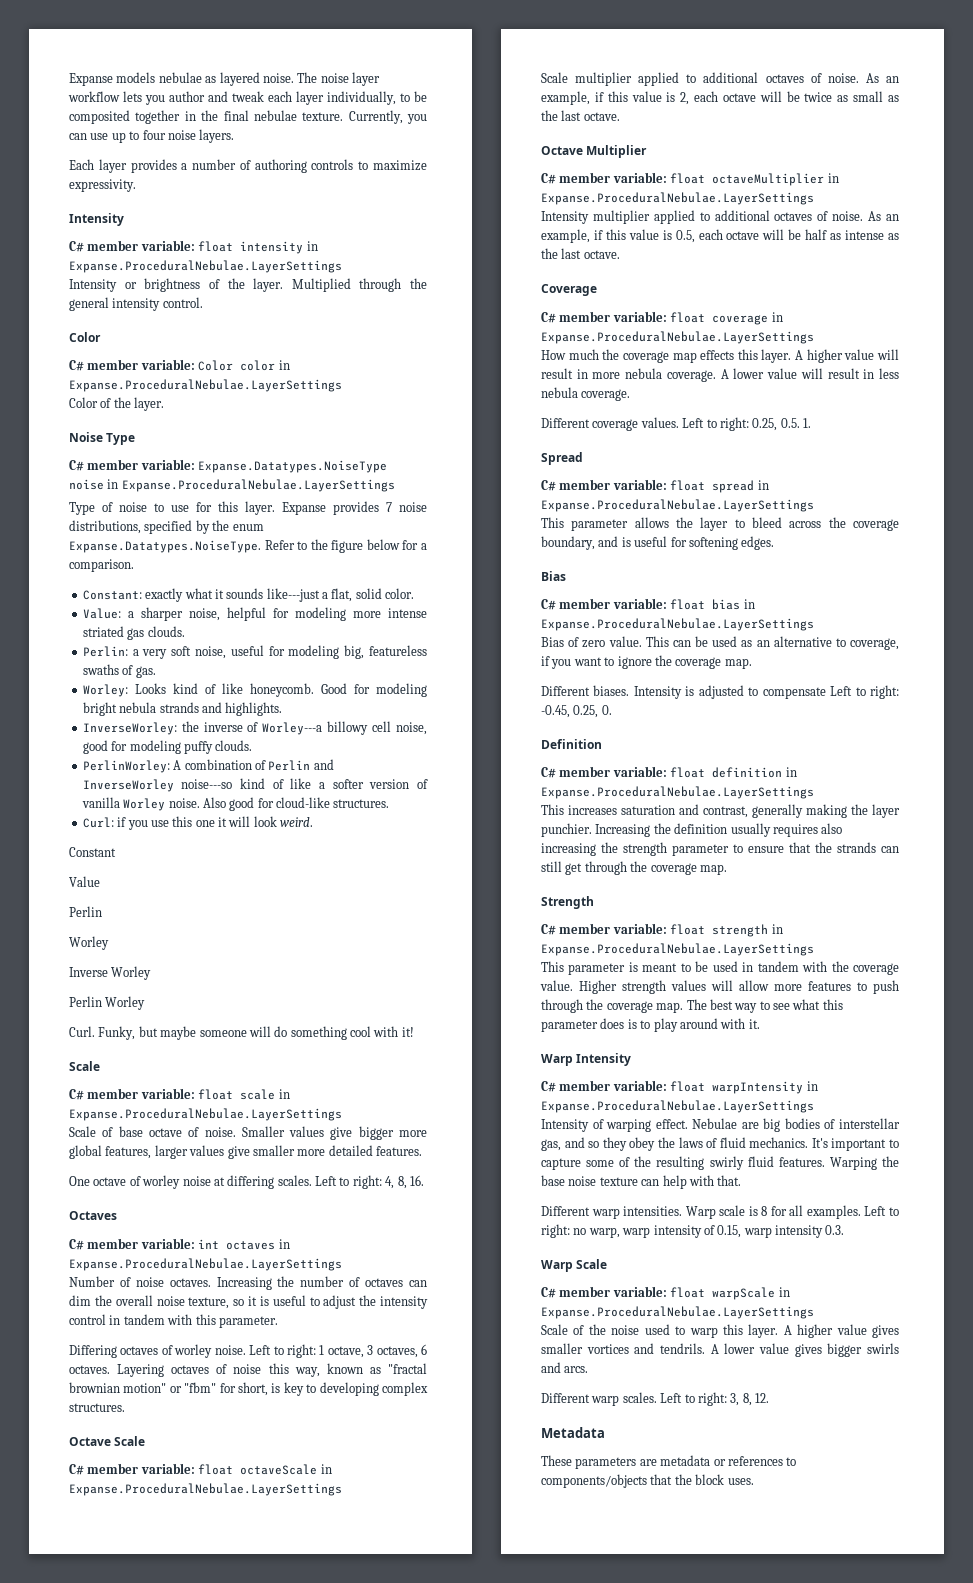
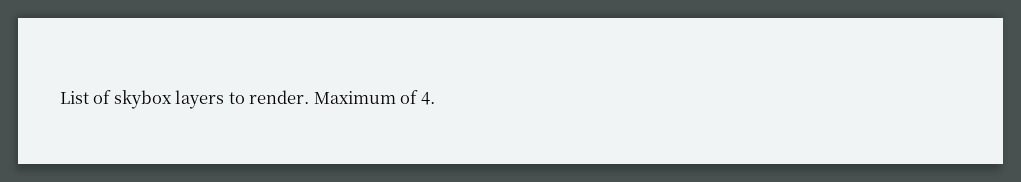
- Expanse models nebulae as layered noise. The noise layer workflow lets you author and tweak each layer individually, to be composited together in the final nebulae texture. Currently, you can use up to four noise layers.
- Each layer provides a number of authoring controls to maximize expressivity.
- Intensity
- C# member variable: float intensity in Expanse.ProceduralNebulae.LayerSettings
- Intensity or brightness of the layer. Multiplied through the general intensity control.
- Color
- C# member variable: Color color in Expanse.ProceduralNebulae.LayerSettings
- Color of the layer.
- Noise Type
- C# member variable: Expanse.Datatypes.NoiseType noise in Expanse.ProceduralNebulae.LayerSettings
- Type of noise to use for this layer. Expanse provides 7 noise distributions, specified by the enum Expanse.Datatypes.NoiseType. Refer to the figure below for a comparison.
- Constant: exactly what it sounds like---just a flat, solid color.
- Value: a sharper noise, helpful for modeling more intense striated gas clouds.
- Perlin: a very soft noise, useful for modeling big, featureless swaths of gas.
- Worley: Looks kind of like honeycomb. Good for modeling bright nebula strands and highlights.
- InverseWorley: the inverse of Worley---a billowy cell noise, good for modeling puffy clouds.
- PerlinWorley: A combination of Perlin and InverseWorley noise---so kind of like a softer version of vanilla Worley noise. Also good for cloud-like structures.
- Curl: if you use this one it will look weird.
- Constant
- Value
- Perlin
- Worley
- Inverse Worley
- Perlin Worley
- Curl. Funky, but maybe someone will do something cool with it!
- Scale
- C# member variable: float scale in Expanse.ProceduralNebulae.LayerSettings
- Scale of base octave of noise. Smaller values give bigger more global features, larger values give smaller more detailed features.
- One octave of worley noise at differing scales. Left to right: 4, 8, 16.
- Octaves
- C# member variable: int octaves in Expanse.ProceduralNebulae.LayerSettings
- Number of noise octaves. Increasing the number of octaves can dim the overall noise texture, so it is useful to adjust the intensity control in tandem with this parameter.
- Differing octaves of worley noise. Left to right: 1 octave, 3 octaves, 6 octaves. Layering octaves of noise this way, known as "fractal brownian motion" or "fbm" for short, is key to developing complex structures.
- Octave Scale
- C# member variable: float octaveScale in Expanse.ProceduralNebulae.LayerSettings
- Scale multiplier applied to additional octaves of noise. As an example, if this value is 2, each octave will be twice as small as the last octave.
- Octave Multiplier
- C# member variable: float octaveMultiplier in Expanse.ProceduralNebulae.LayerSettings
- Intensity multiplier applied to additional octaves of noise. As an example, if this value is 0.5, each octave will be half as intense as the last octave.
- Coverage
- C# member variable: float coverage in Expanse.ProceduralNebulae.LayerSettings
- How much the coverage map effects this layer. A higher value will result in more nebula coverage. A lower value will result in less nebula coverage.
- Different coverage values. Left to right: 0.25, 0.5. 1.
- Spread
- C# member variable: float spread in Expanse.ProceduralNebulae.LayerSettings
- This parameter allows the layer to bleed across the coverage boundary, and is useful for softening edges.
- Bias
- C# member variable: float bias in Expanse.ProceduralNebulae.LayerSettings
- Bias of zero value. This can be used as an alternative to coverage, if you want to ignore the coverage map.
- Different biases. Intensity is adjusted to compensate Left to right: -0.45, 0.25, 0.
- Definition
- C# member variable: float definition in Expanse.ProceduralNebulae.LayerSettings
- This increases saturation and contrast, generally making the layer punchier. Increasing the definition usually requires also increasing the strength parameter to ensure that the strands can still get through the coverage map.
- Strength
- C# member variable: float strength in Expanse.ProceduralNebulae.LayerSettings
- This parameter is meant to be used in tandem with the coverage value. Higher strength values will allow more features to push through the coverage map. The best way to see what this parameter does is to play around with it.
- Warp Intensity
- C# member variable: float warpIntensity in Expanse.ProceduralNebulae.LayerSettings
- Intensity of warping effect. Nebulae are big bodies of interstellar gas, and so they obey the laws of fluid mechanics. It's important to capture some of the resulting swirly fluid features. Warping the base noise texture can help with that.
- Different warp intensities. Warp scale is 8 for all examples. Left to right: no warp, warp intensity of 0.15, warp intensity 0.3.
- Warp Scale
- C# member variable: float warpScale in Expanse.ProceduralNebulae.LayerSettings
- Scale of the noise used to warp this layer. A higher value gives smaller vortices and tendrils. A lower value gives bigger swirls and arcs.
- Different warp scales. Left to right: 3, 8, 12.
- Metadata
- These parameters are metadata or references to components/objects that the block uses.
+ List of skybox layers to render. Maximum of 4.

